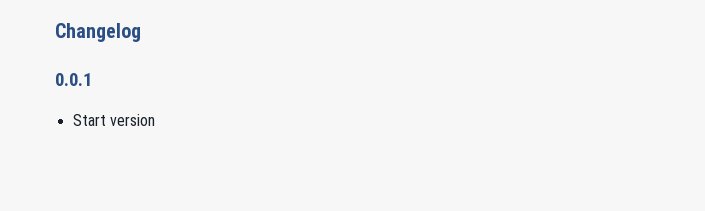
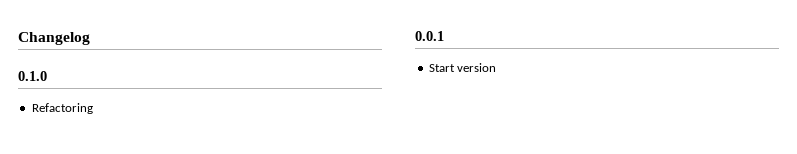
+ 0.1.0
+ Refactoring

